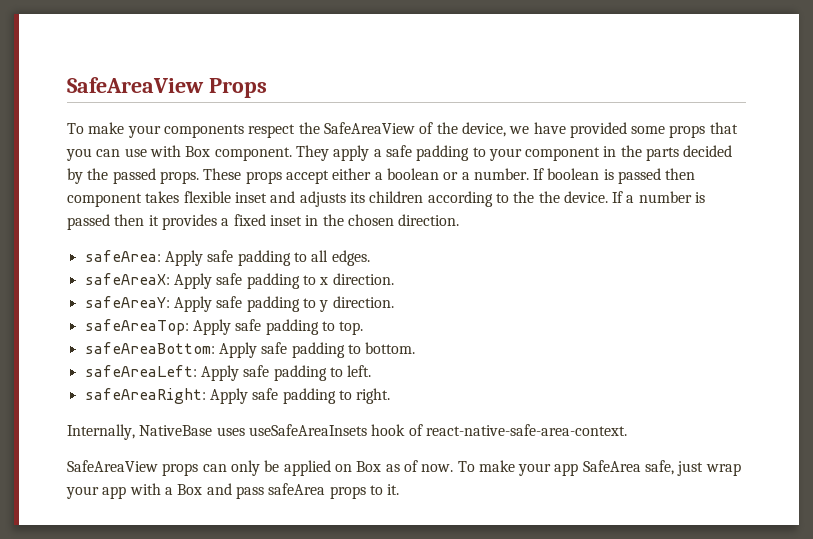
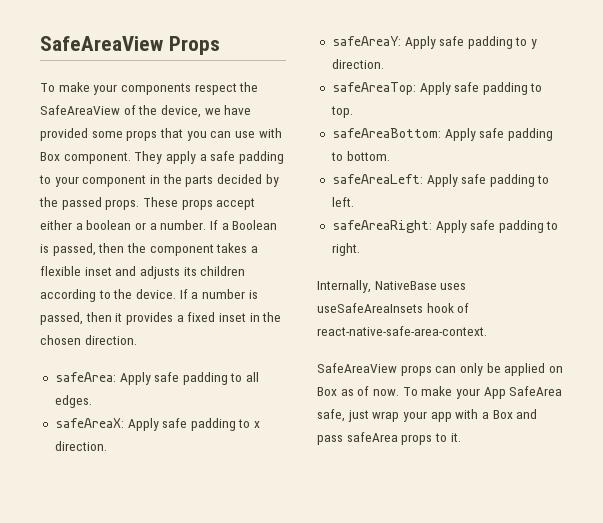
- If boolean is passed then component takes flexible inset and adjusts its children according to the the device.
+ If a Boolean is passed, then the component takes a flexible inset and adjusts its children according to the device.
- If a number is passed then it provides a fixed inset in the chosen direction.
+ If a number is passed, then it provides a fixed inset in the chosen direction.
- To make your app SafeArea safe, just wrap your app with a Box and pass safeArea props to it.
+ To make your App SafeArea safe, just wrap your app with a Box and pass safeArea props to it.

